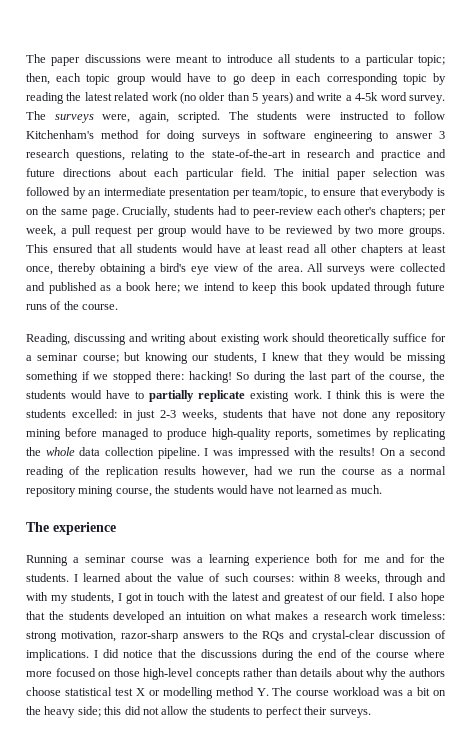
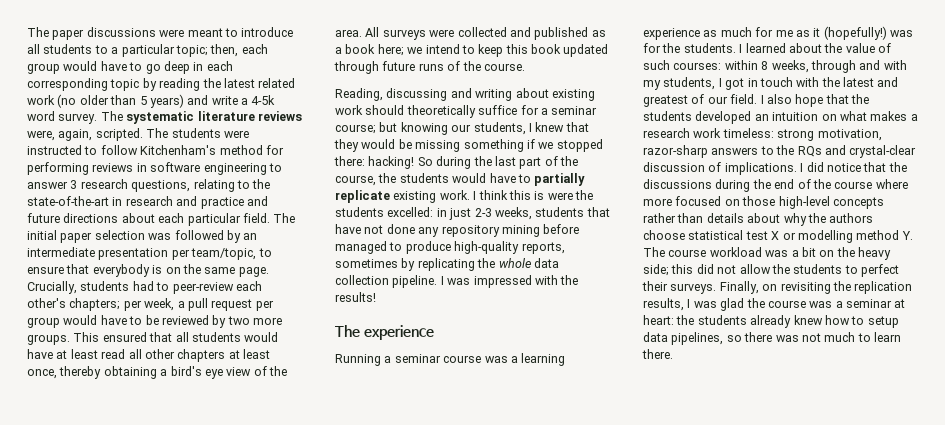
- The paper discussions were meant to introduce all students to a particular topic; then, each topic group would have to go deep in each corresponding topic by reading the latest related work (no older than 5 years) and write a 4-5k word survey.
+ The paper discussions were meant to introduce all students to a particular topic; then, each group would have to go deep in each corresponding topic by reading the latest related work (no older than 5 years) and write a 4-5k word survey.
- The surveys were, again, scripted.
+ The systematic literature reviews were, again, scripted.
- The students were instructed to follow Kitchenham's method for doing surveys in software engineering to answer 3 research questions, relating to the state-of-the-art in research and practice and future directions about each particular field.
+ The students were instructed to follow Kitchenham's method for performing reviews in software engineering to answer 3 research questions, relating to the state-of-the-art in research and practice and future directions about each particular field.
- On a second reading of the replication results however, had we run the course as a normal repository mining course, the students would have not learned as much.
- Running a seminar course was a learning experience both for me and for the students.
+ Running a seminar course was a learning experience as much for me as it (hopefully!) was for the students.
+ Finally, on revisiting the replication results, I was glad the course was a seminar at heart: the students already knew how to setup data pipelines, so there was not much to learn there.

